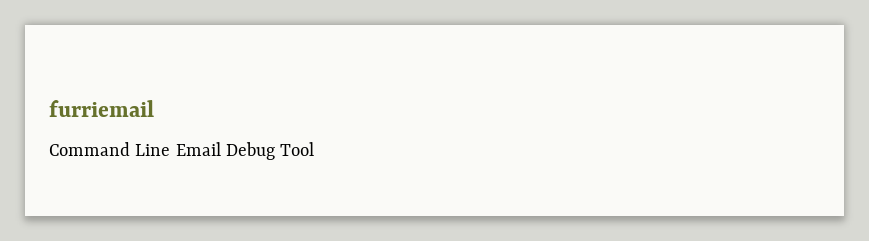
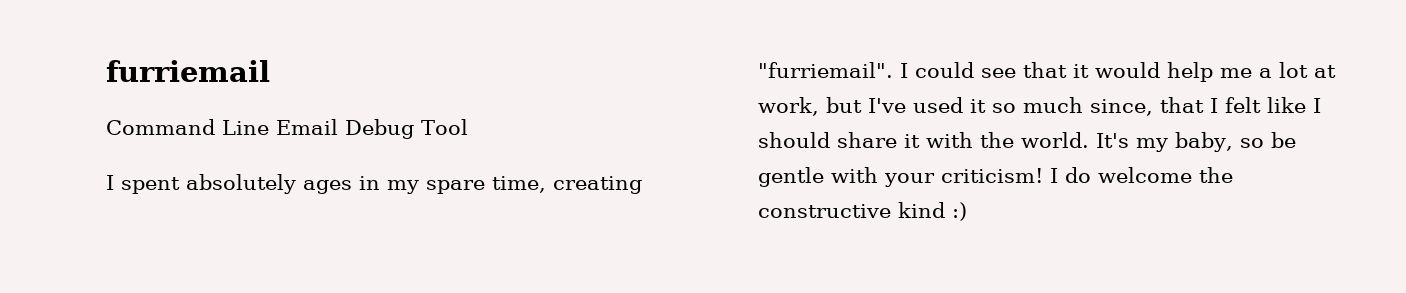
+ I spent absolutely ages in my spare time, creating "furriemail". I could see that it would help me a lot at work, but I've used it so much since, that I felt like I should share it with the world. It's my baby, so be gentle with your criticism! I do welcome the constructive kind :)

